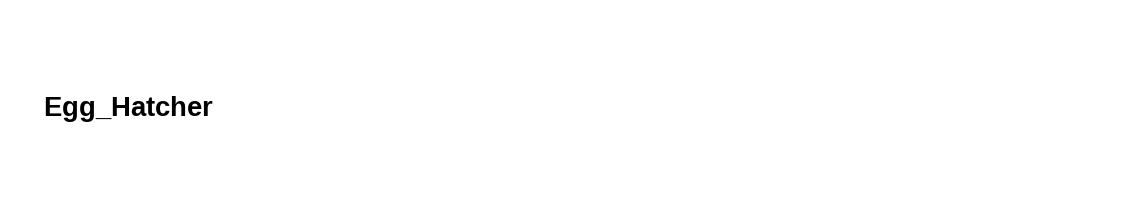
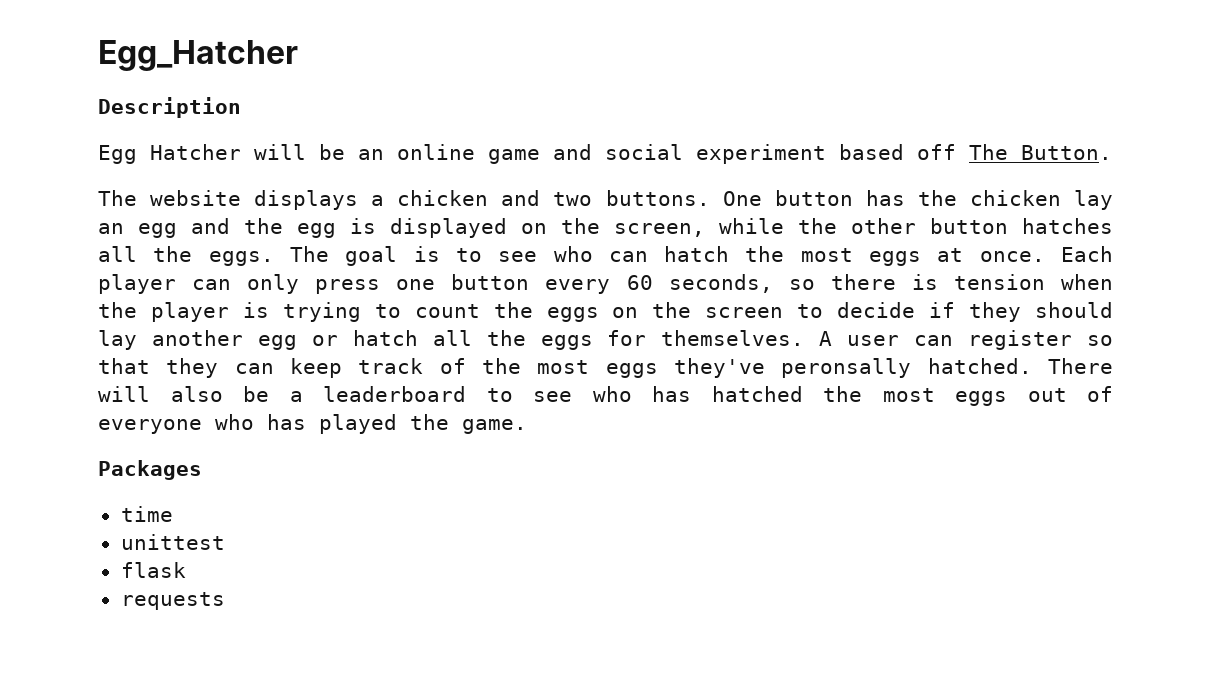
+ Description
+ Egg Hatcher will be an online game and social experiment based off The Button.
+ The website displays a chicken and two buttons. One button has the chicken lay an egg and the egg is displayed on the screen, while the other button hatches all the eggs. The goal is to see who can hatch the most eggs at once. Each player can only press one button every 60 seconds, so there is tension when the player is trying to count the eggs on the screen to decide if they should lay another egg or hatch all the eggs for themselves. A user can register so that they can keep track of the most eggs they've peronsally hatched. There will also be a leaderboard to see who has hatched the most eggs out of everyone who has played the game.
+ Packages
+ time
+ unittest
+ flask
+ requests

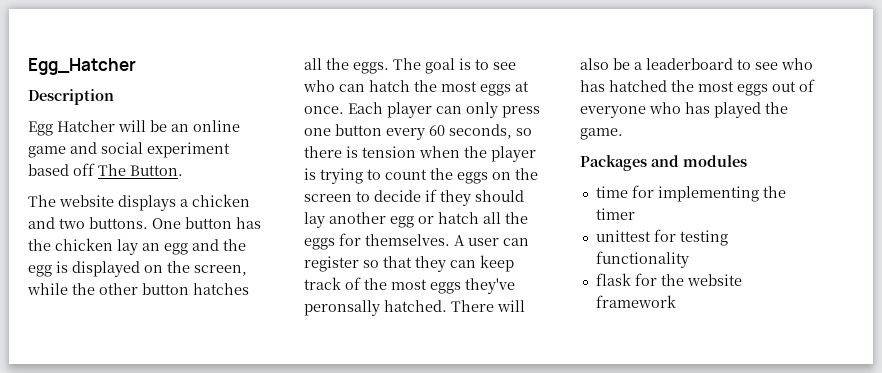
- Packages
+ Packages and modules
- time
- unittest
- flask
- requests
+ time for implementing the timer
+ unittest for testing functionality
+ flask for the website framework

